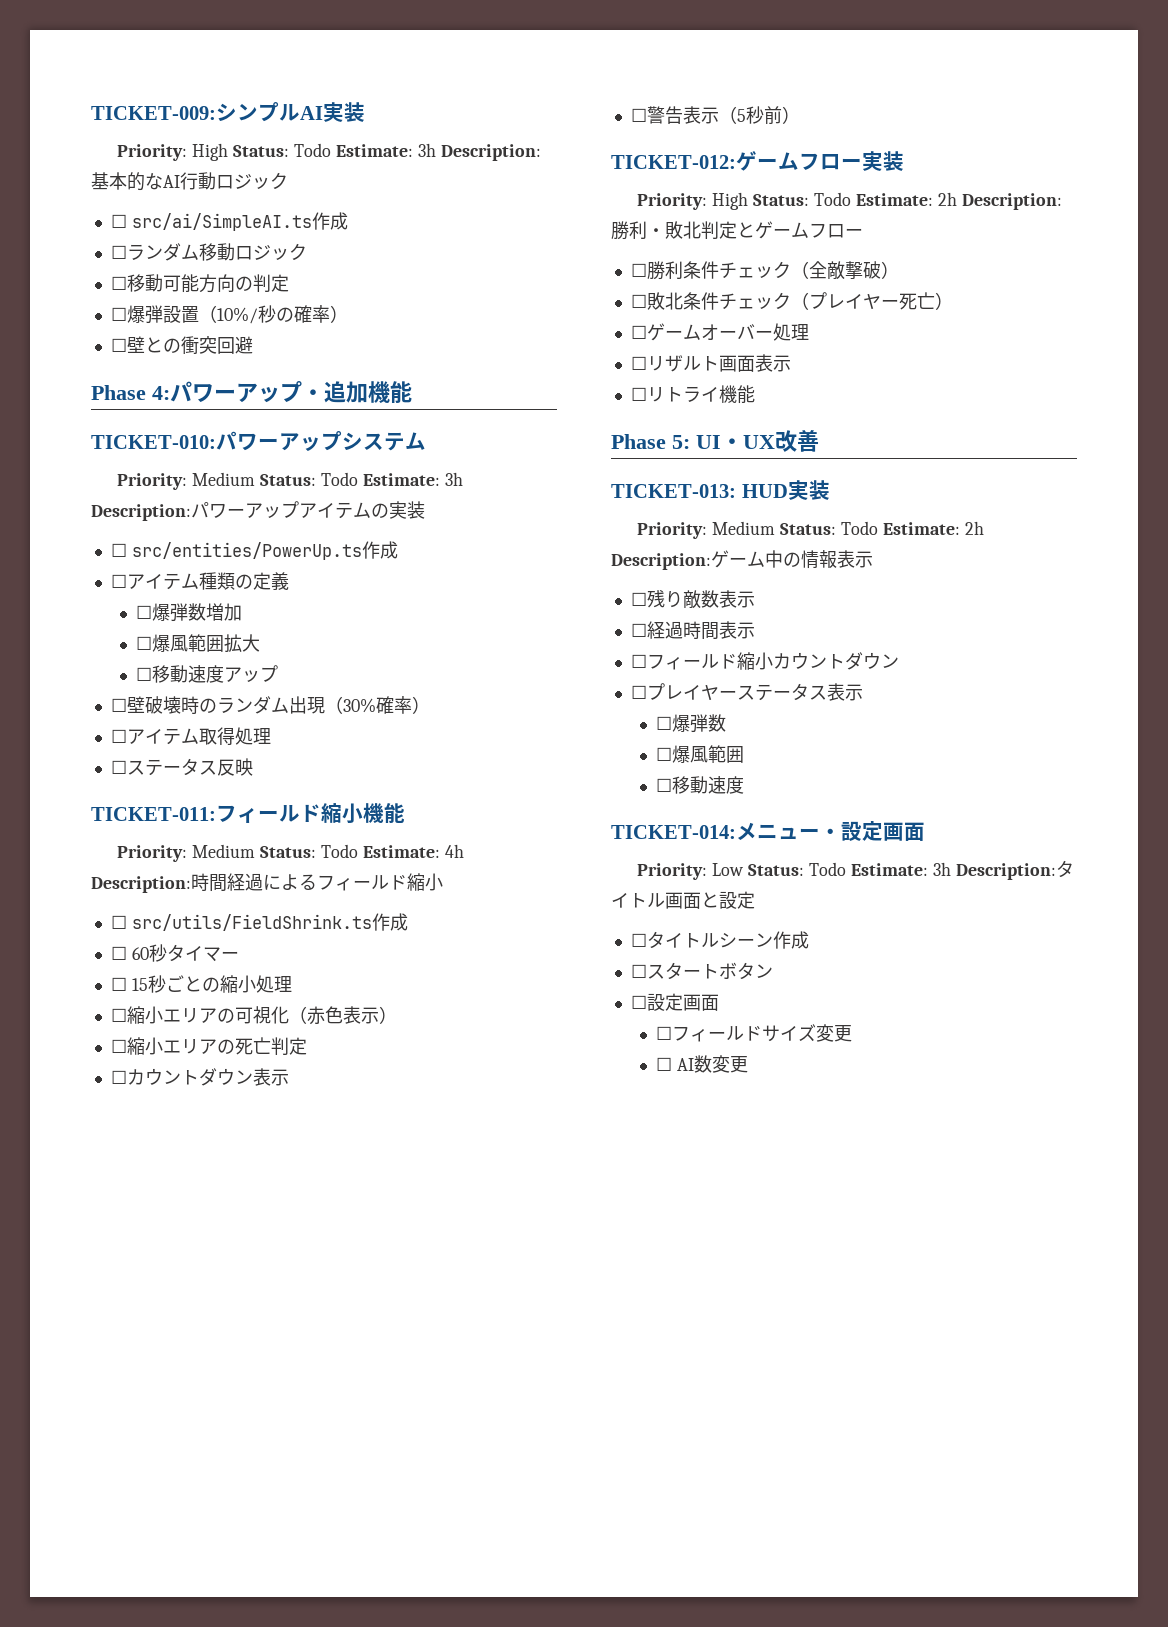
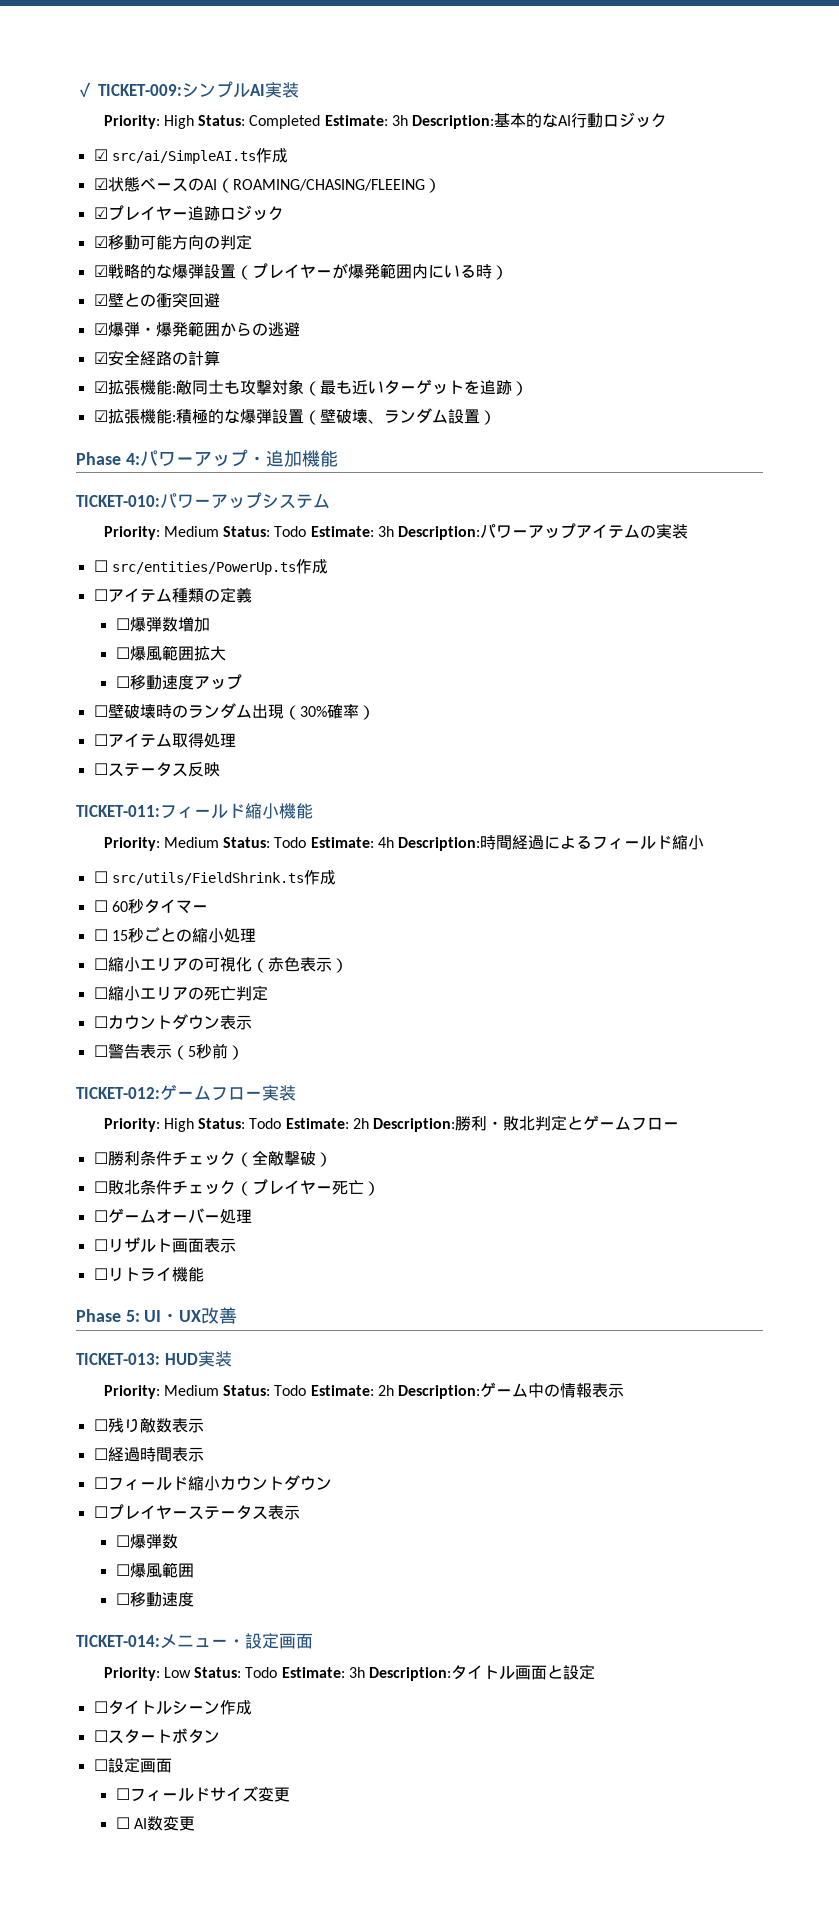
- TICKET-009:シンプルAI実装
+ ✓ TICKET-009:シンプルAI実装
- Priority: High Status: Todo Estimate: 3h Description:基本的なAI行動ロジック
+ Priority: High Status: Completed Estimate: 3h Description:基本的なAI行動ロジック
- ☐ src/ai/SimpleAI.ts作成
+ ☑ src/ai/SimpleAI.ts作成
- ☐ランダム移動ロジック
- ☐移動可能方向の判定
+ ☑状態ベースのAI（ROAMING/CHASING/FLEEING）
+ ☑プレイヤー追跡ロジック
+ ☑移動可能方向の判定
- ☐爆弾設置（10%/秒の確率）
- ☐壁との衝突回避
+ ☑戦略的な爆弾設置（プレイヤーが爆発範囲内にいる時）
+ ☑壁との衝突回避
+ ☑爆弾・爆発範囲からの逃避
+ ☑安全経路の計算
+ ☑拡張機能:敵同士も攻撃対象（最も近いターゲットを追跡）
+ ☑拡張機能:積極的な爆弾設置（壁破壊、ランダム設置）

